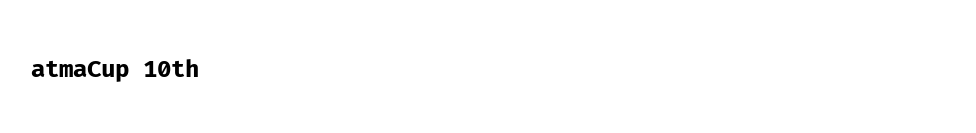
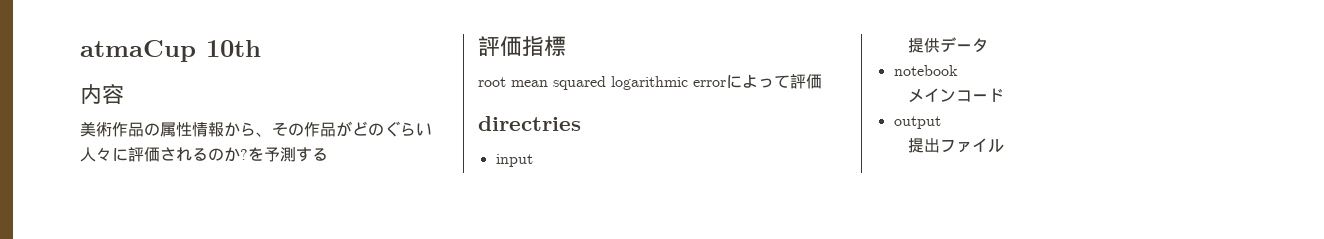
+ 内容
+ 美術作品の属性情報から、その作品がどのぐらい人々に評価されるのか?を予測する
+ 評価指標
+ root mean squared logarithmic errorによって評価
+ directries
+ input
+ 提供データ
+ notebook
+ メインコード
+ output
+ 提出ファイル

